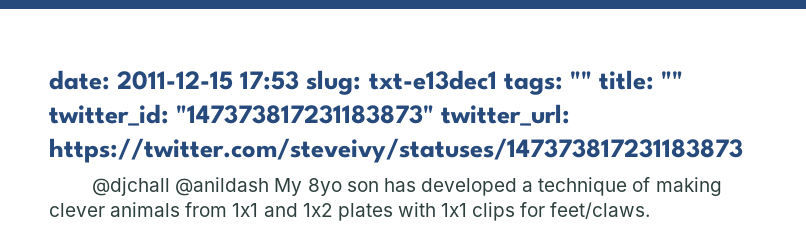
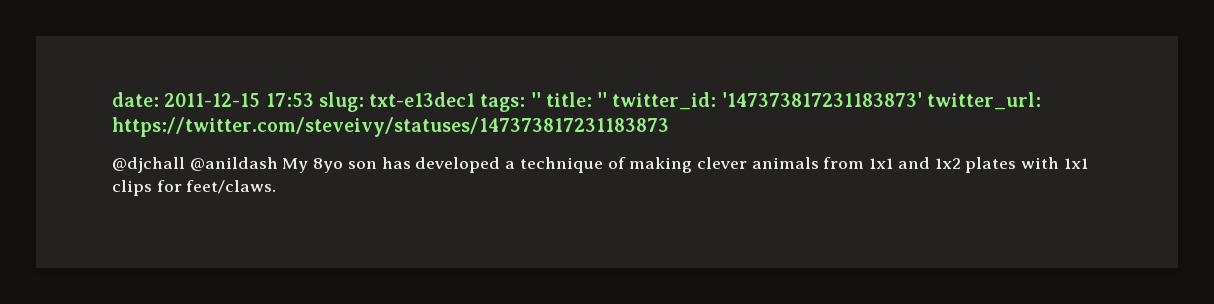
- date: 2011-12-15 17:53 slug: txt-e13dec1 tags: "" title: "" twitter_id: "147373817231183873" twitter_url: https://twitter.com/steveivy/statuses/147373817231183873
+ date: 2011-12-15 17:53 slug: txt-e13dec1 tags: '' title: '' twitter_id: '147373817231183873' twitter_url: https://twitter.com/steveivy/statuses/147373817231183873

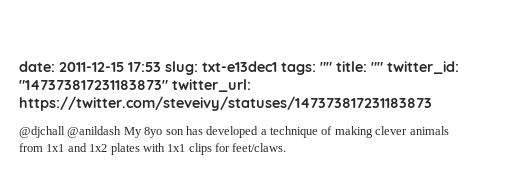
- date: 2011-12-15 17:53 slug: txt-e13dec1 tags: '' title: '' twitter_id: '147373817231183873' twitter_url: https://twitter.com/steveivy/statuses/147373817231183873
+ date: 2011-12-15 17:53 slug: txt-e13dec1 tags: "" title: "" twitter_id: "147373817231183873" twitter_url: https://twitter.com/steveivy/statuses/147373817231183873

